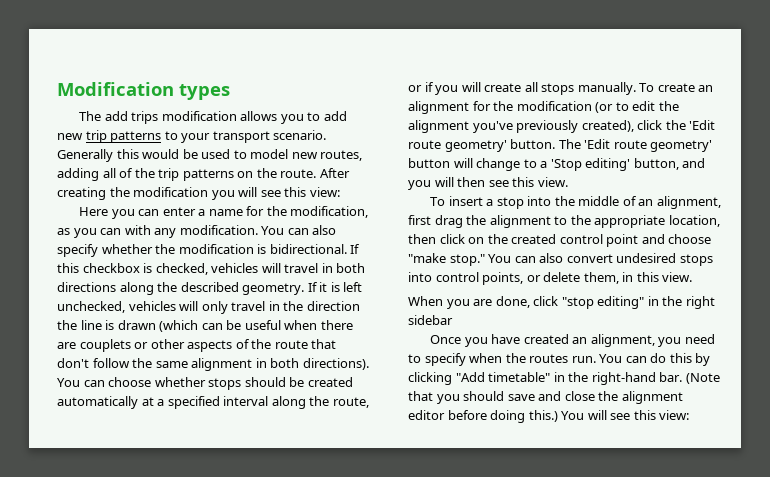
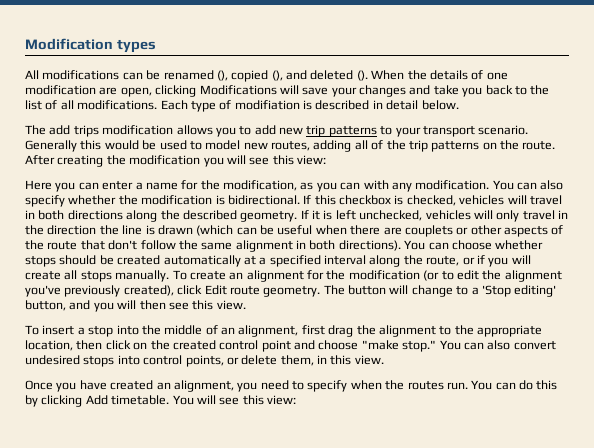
+ All modifications can be renamed (), copied (), and deleted (). When the details of one modification are open, clicking Modifications will save your changes and take you back to the list of all modifications. Each type of modifiation is described in detail below.
- To create an alignment for the modification (or to edit the alignment you've previously created), click the 'Edit route geometry' button. The 'Edit route geometry' button will change to a 'Stop editing' button, and you will then see this view.
+ To create an alignment for the modification (or to edit the alignment you've previously created), click Edit route geometry. The button will change to a 'Stop editing' button, and you will then see this view.
- When you are done, click "stop editing" in the right sidebar
- You can do this by clicking "Add timetable" in the right-hand bar. (Note that you should save and close the alignment editor before doing this.)
+ You can do this by clicking Add timetable.

